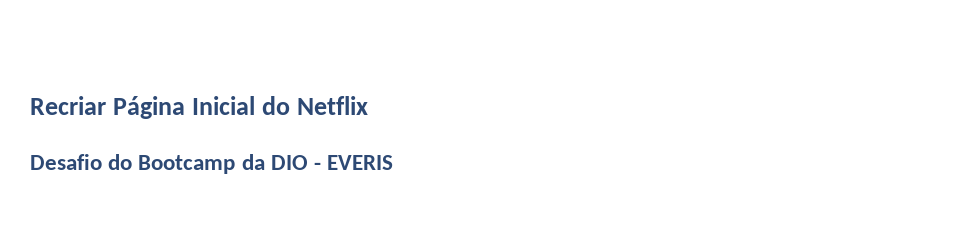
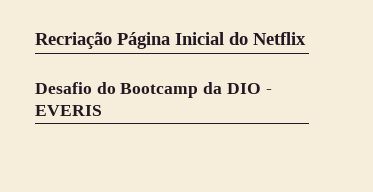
- Recriar Página Inicial do Netflix
+ Recriação Página Inicial do Netflix

